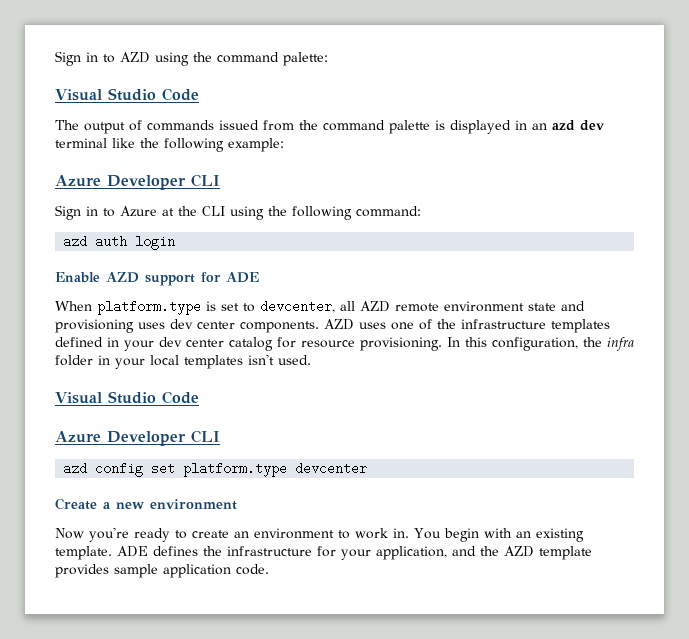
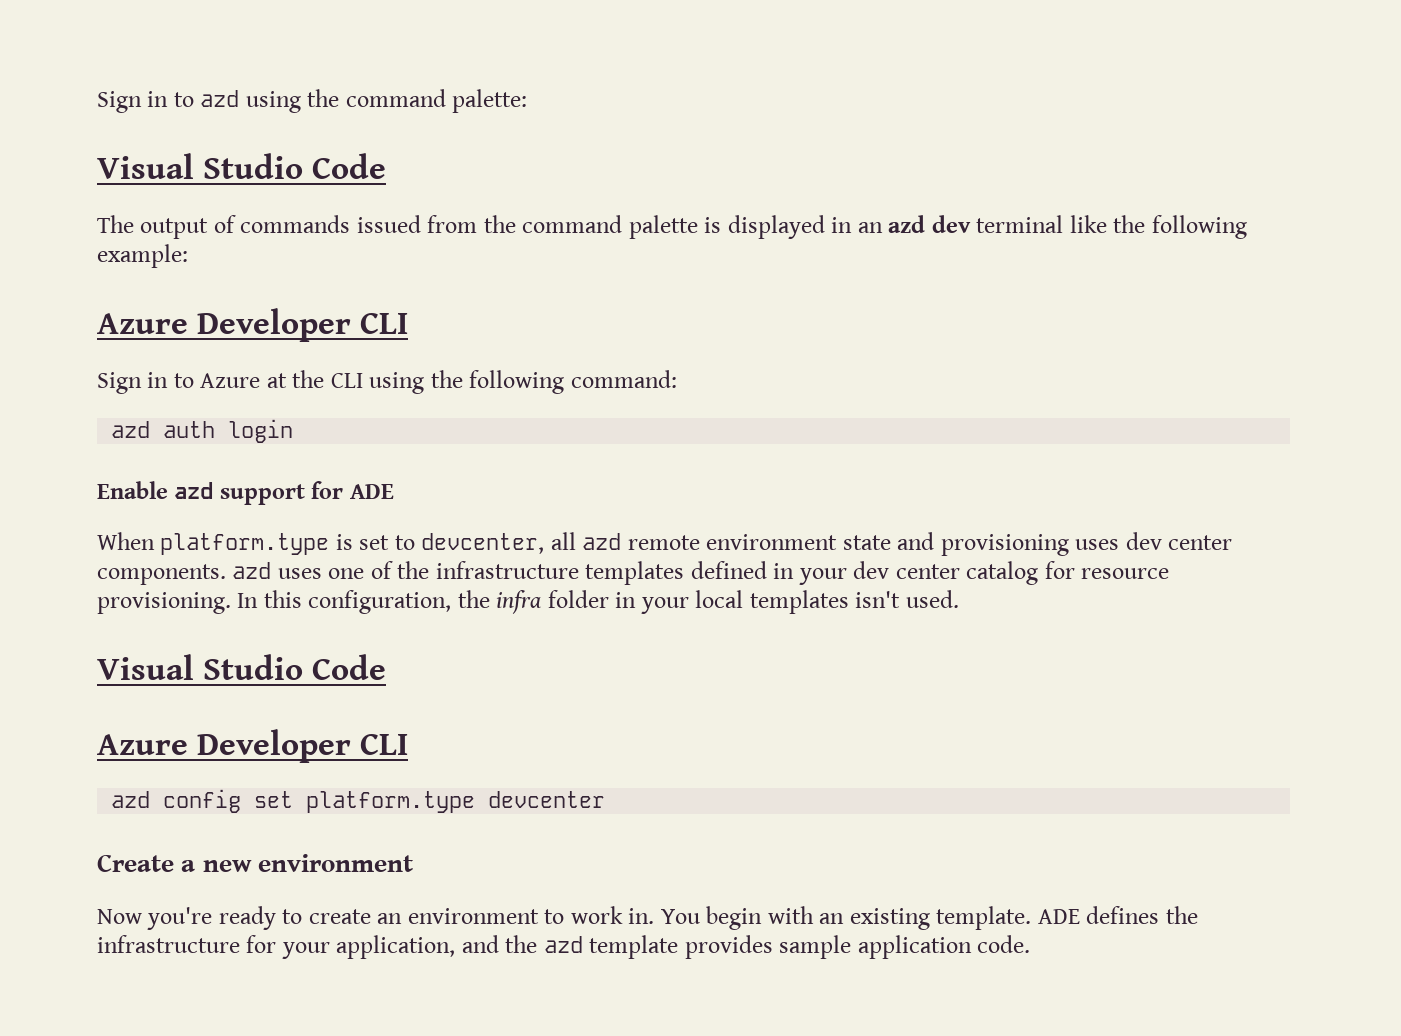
- Sign in to AZD using the command palette:
+ Sign in to azd using the command palette:
- Enable AZD support for ADE
+ Enable azd support for ADE
- When platform.type is set to devcenter, all AZD remote environment state and provisioning uses dev center components. AZD uses one of the infrastructure templates defined in your dev center catalog for resource provisioning.
+ When platform.type is set to devcenter, all azd remote environment state and provisioning uses dev center components. azd uses one of the infrastructure templates defined in your dev center catalog for resource provisioning.
- ADE defines the infrastructure for your application, and the AZD template provides sample application code.
+ ADE defines the infrastructure for your application, and the azd template provides sample application code.

